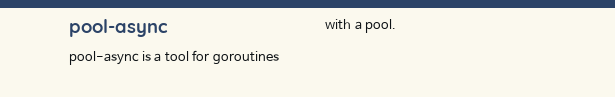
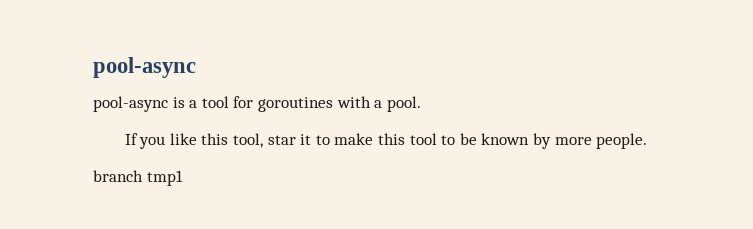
+ If you like this tool, star it to make this tool to be known by more people.
+ branch tmp1

